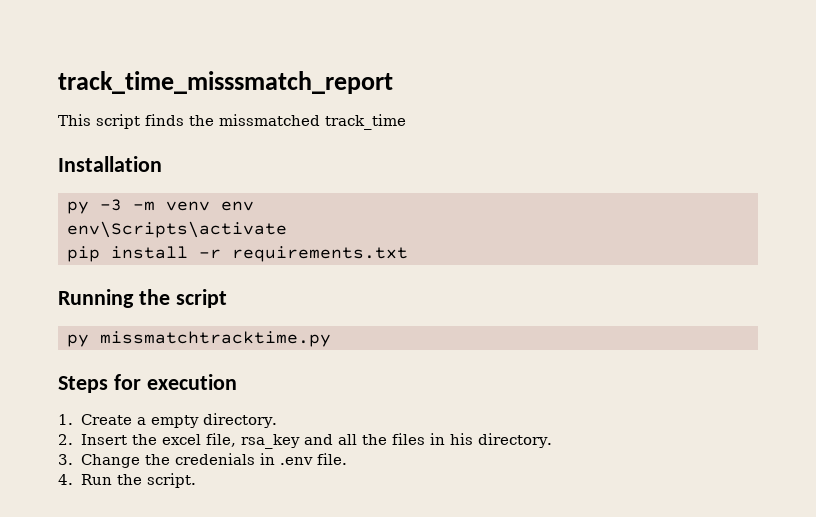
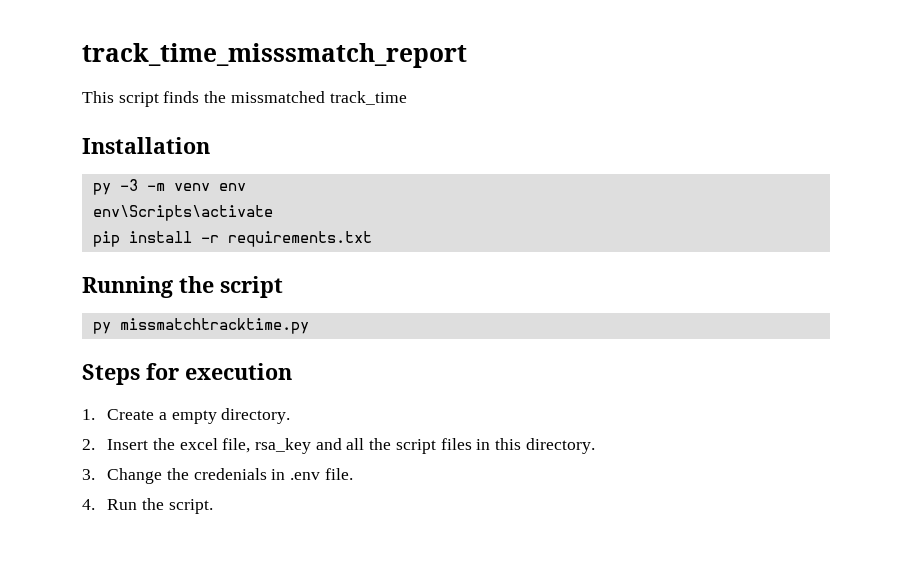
- 2. Insert the excel file, rsa_key and all the files in his directory.
+ 2. Insert the excel file, rsa_key and all the script files in this directory.

